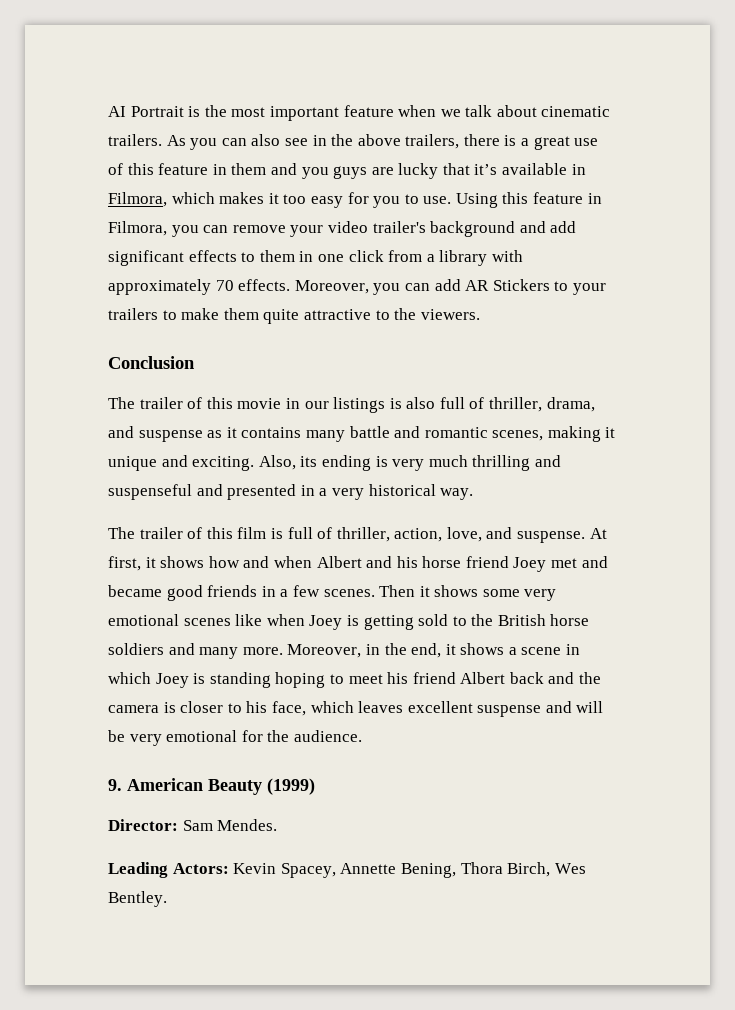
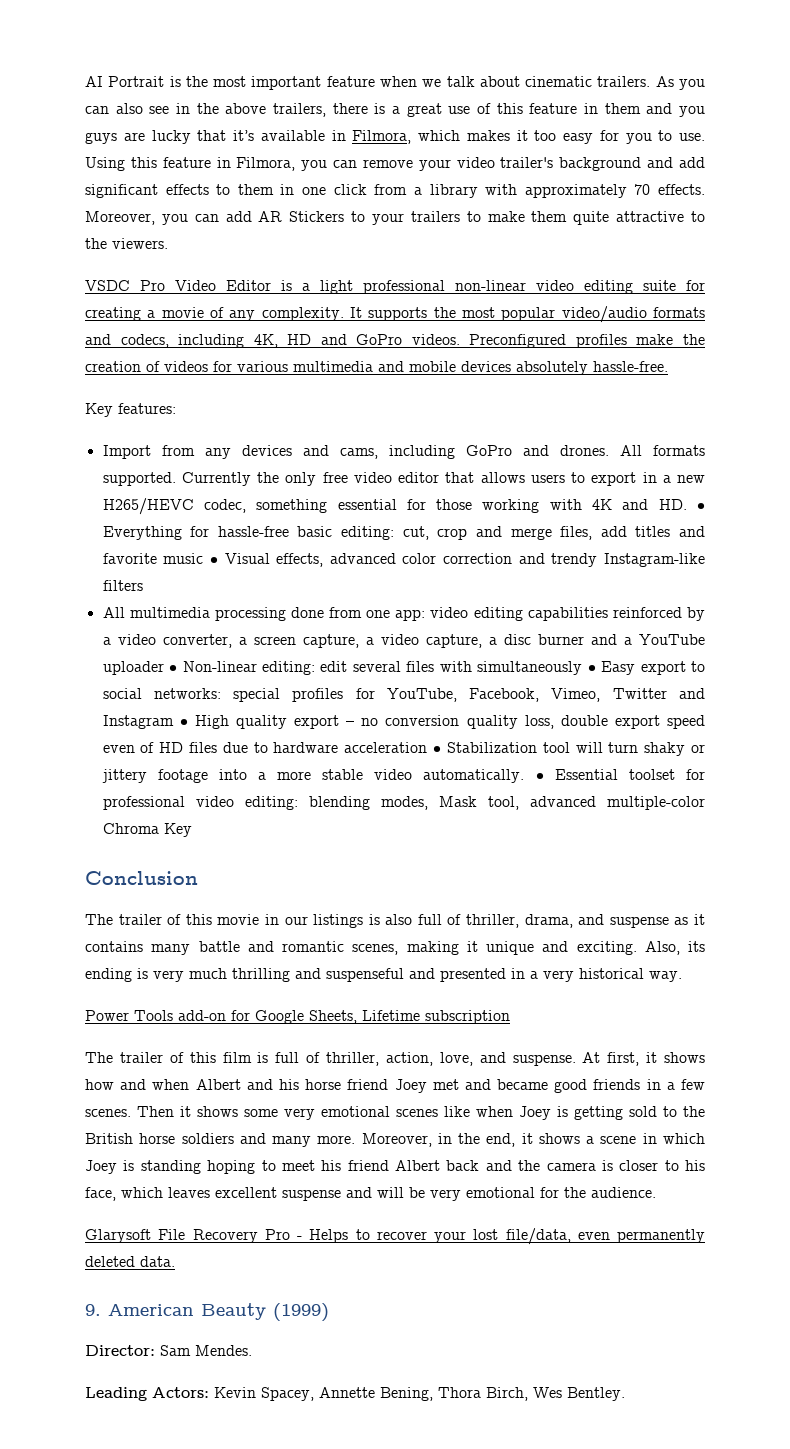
+ VSDC Pro Video Editor is a light professional non-linear video editing suite for creating a movie of any complexity. It supports the most popular video/audio formats and codecs, including 4K, HD and GoPro videos. Preconfigured profiles make the creation of videos for various multimedia and mobile devices absolutely hassle-free.
+ Key features:
+ Import from any devices and cams, including GoPro and drones. All formats supported. Сurrently the only free video editor that allows users to export in a new H265/HEVC codec, something essential for those working with 4K and HD. • Everything for hassle-free basic editing: cut, crop and merge files, add titles and favorite music • Visual effects, advanced color correction and trendy Instagram-like filters
+ All multimedia processing done from one app: video editing capabilities reinforced by a video converter, a screen capture, a video capture, a disc burner and a YouTube uploader • Non-linear editing: edit several files with simultaneously • Easy export to social networks: special profiles for YouTube, Facebook, Vimeo, Twitter and Instagram • High quality export – no conversion quality loss, double export speed even of HD files due to hardware acceleration • Stabilization tool will turn shaky or jittery footage into a more stable video automatically. • Essential toolset for professional video editing: blending modes, Mask tool, advanced multiple-color Chroma Key
+ Power Tools add-on for Google Sheets, Lifetime subscription
+ Glarysoft File Recovery Pro - Helps to recover your lost file/data, even permanently deleted data.

